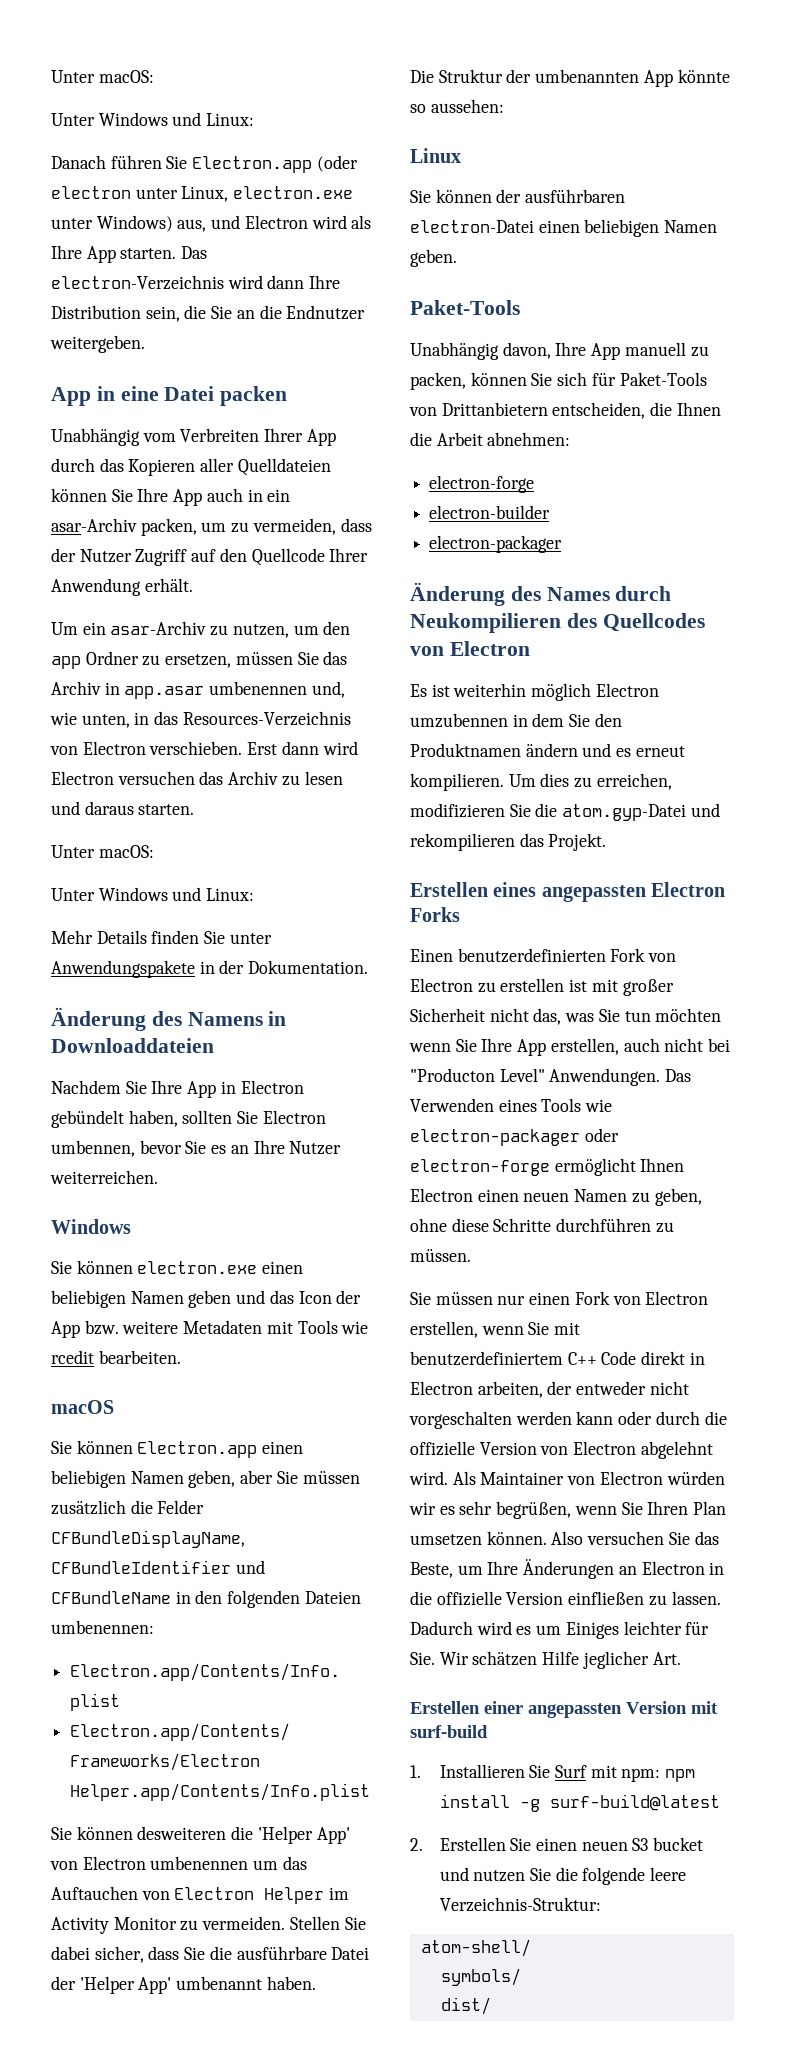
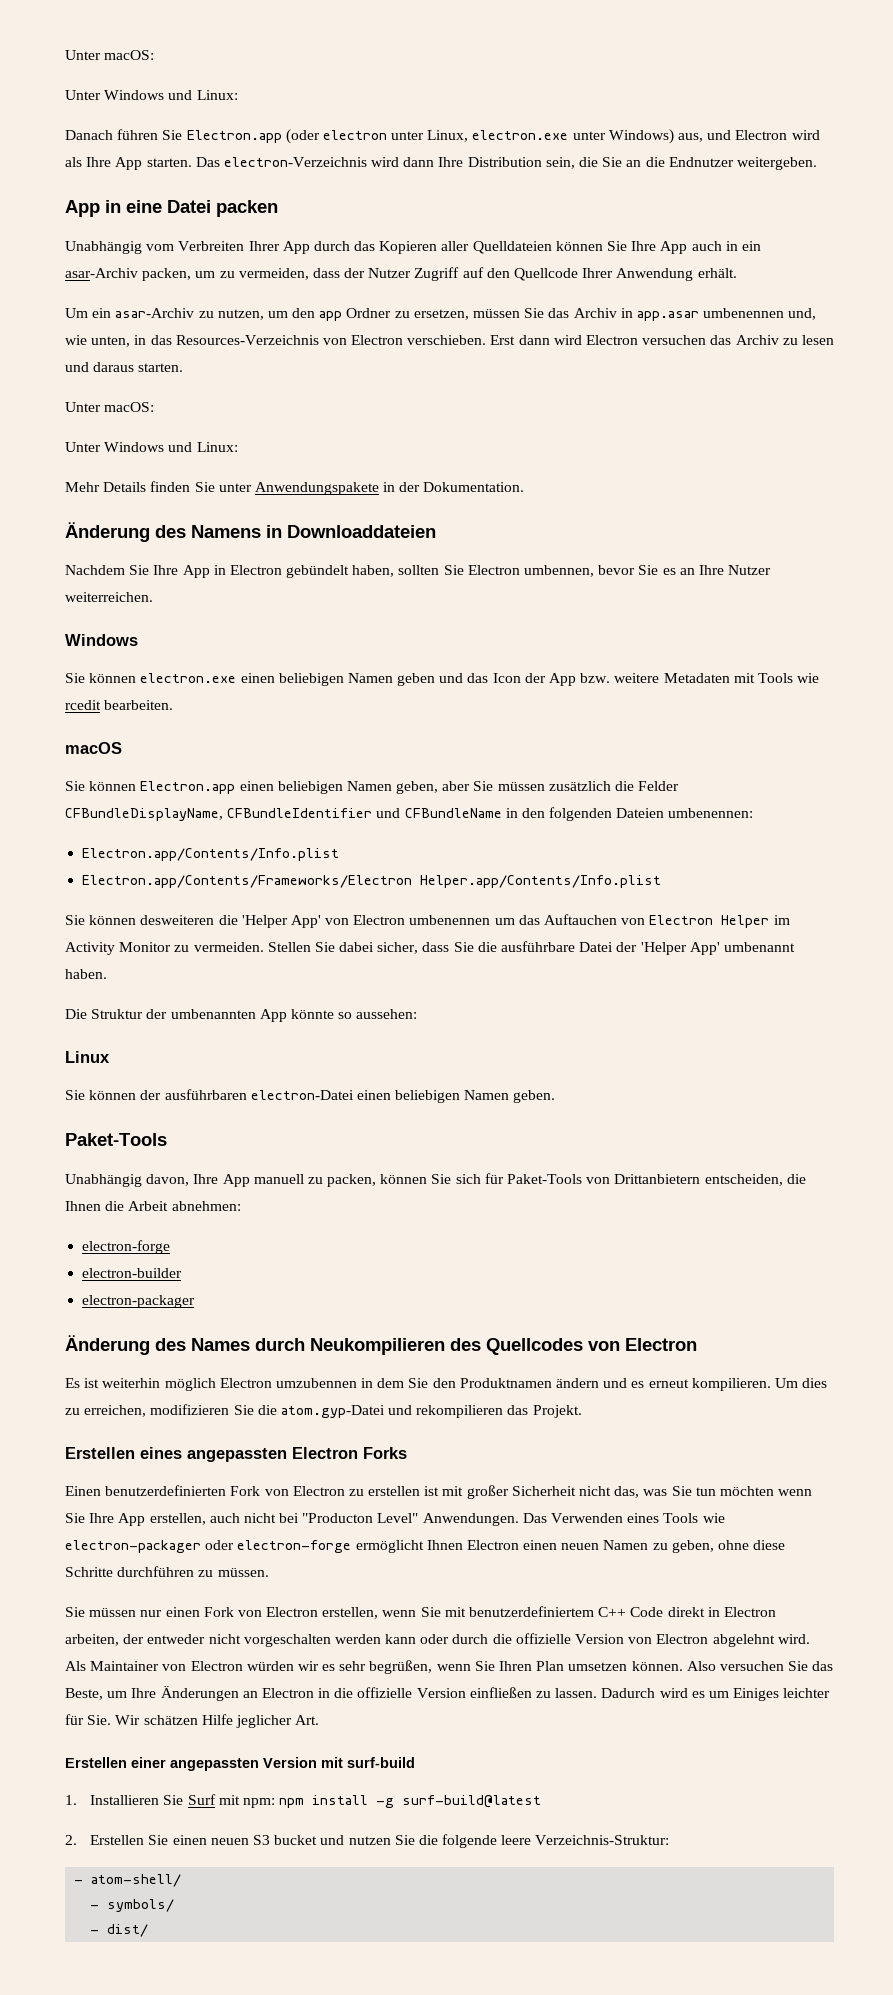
- atom-shell/
+ - atom-shell/
- symbols/
+ - symbols/
- dist/
+ - dist/

